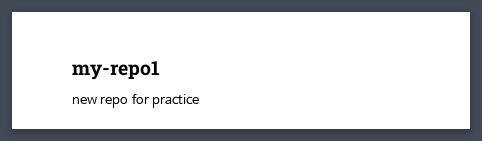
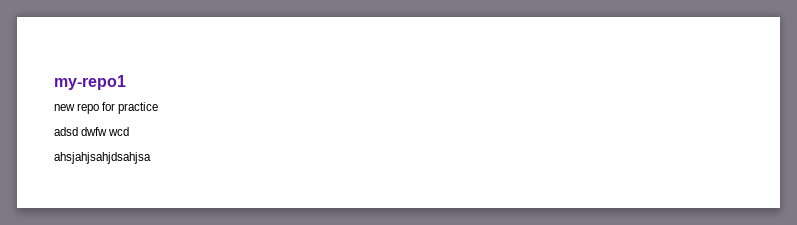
+ adsd dwfw wcd
+ ahsjahjsahjdsahjsa

